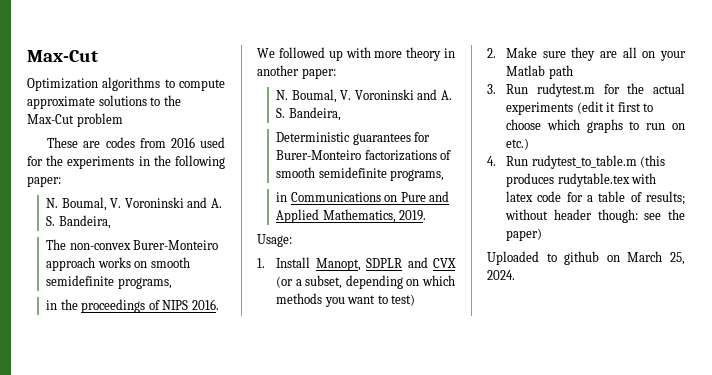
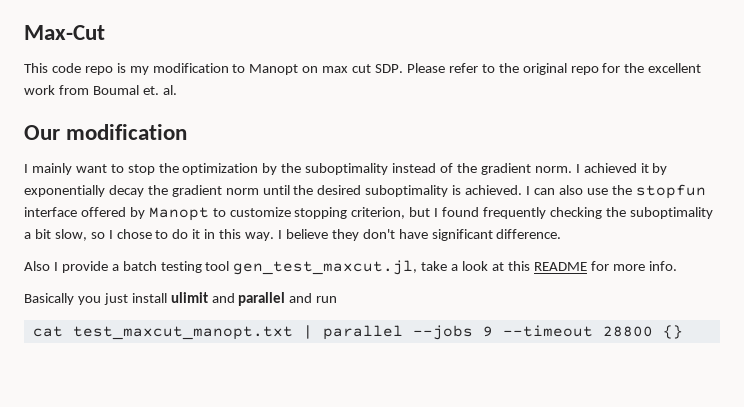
- Optimization algorithms to compute approximate solutions to the Max-Cut problem
- These are codes from 2016 used for the experiments in the following paper:
- N. Boumal, V. Voroninski and A. S. Bandeira,
- The non-convex Burer-Monteiro approach works on smooth semidefinite programs,
- in the proceedings of NIPS 2016.
- We followed up with more theory in another paper:
- N. Boumal, V. Voroninski and A. S. Bandeira,
- Deterministic guarantees for Burer-Monteiro factorizations of smooth semidefinite programs,
- in Communications on Pure and Applied Mathematics, 2019.
- Usage:
- 1. Install Manopt, SDPLR and CVX (or a subset, depending on which methods you want to test)
- 2. Make sure they are all on your Matlab path
- 3. Run rudytest.m for the actual experiments (edit it first to choose which graphs to run on etc.)
- 4. Run rudytest_to_table.m (this produces rudytable.tex with latex code for a table of results; without header though: see the paper)
- Uploaded to github on March 25, 2024.
+ This code repo is my modification to Manopt on max cut SDP. Please refer to the original repo for the excellent work from Boumal et. al.
+ Our modification
+ I mainly want to stop the optimization by the suboptimality instead of the gradient norm. I achieved it by exponentially decay the gradient norm until the desired suboptimality is achieved. I can also use the stopfun interface offered by Manopt to customize stopping criterion, but I found frequently checking the suboptimality a bit slow, so I chose to do it in this way. I believe they don't have significant difference.
+ Also I provide a batch testing tool gen_test_maxcut.jl, take a look at this README for more info.
+ Basically you just install ulimit and parallel and run
+ cat test_maxcut_manopt.txt | parallel --jobs 9 --timeout 28800 {}

